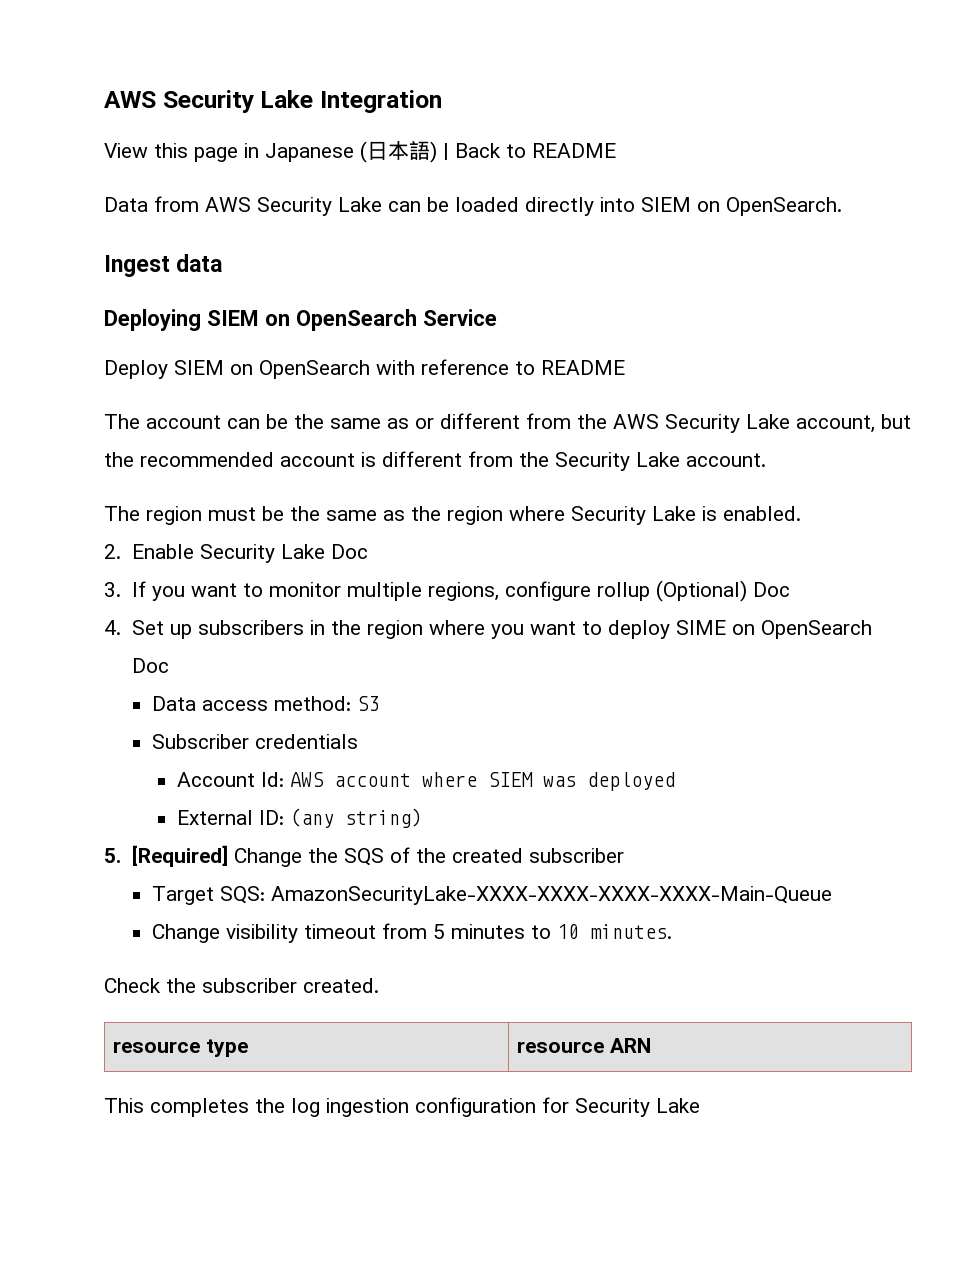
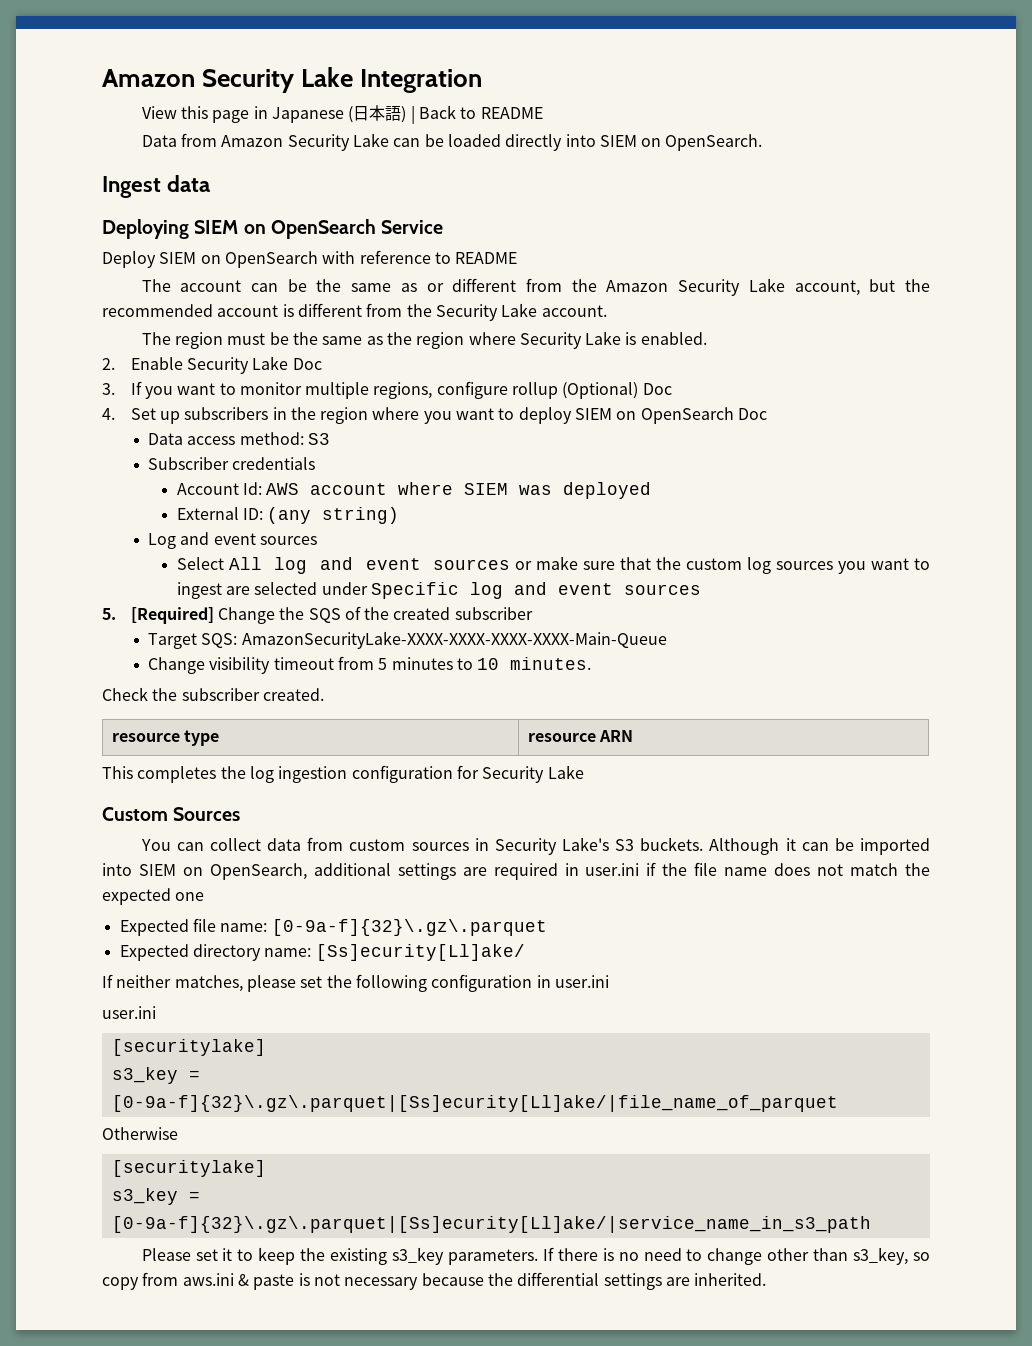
- AWS Security Lake Integration
+ Amazon Security Lake Integration
- Data from AWS Security Lake can be loaded directly into SIEM on OpenSearch.
+ Data from Amazon Security Lake can be loaded directly into SIEM on OpenSearch.
- The account can be the same as or different from the AWS Security Lake account, but the recommended account is different from the Security Lake account.
+ The account can be the same as or different from the Amazon Security Lake account, but the recommended account is different from the Security Lake account.
- 4. Set up subscribers in the region where you want to deploy SIME on OpenSearch Doc
+ 4. Set up subscribers in the region where you want to deploy SIEM on OpenSearch Doc
+ Log and event sources
+ Select All log and event sources or make sure that the custom log sources you want to ingest are selected under Specific log and event sources
+ Custom Sources
+ You can collect data from custom sources in Security Lake's S3 buckets. Although it can be imported into SIEM on OpenSearch, additional settings are required in user.ini if the file name does not match the expected one
+ Expected file name: [0-9a-f]{32}\.gz\.parquet
+ Expected directory name: [Ss]ecurity[Ll]ake/
+ If neither matches, please set the following configuration in user.ini
+ user.ini
+ [securitylake]
+ s3_key = [0-9a-f]{32}\.gz\.parquet|[Ss]ecurity[Ll]ake/|file_name_of_parquet
+ Otherwise
+ [securitylake]
+ s3_key = [0-9a-f]{32}\.gz\.parquet|[Ss]ecurity[Ll]ake/|service_name_in_s3_path
+ Please set it to keep the existing s3_key parameters. If there is no need to change other than s3_key, so copy from aws.ini & paste is not necessary because the differential settings are inherited.

